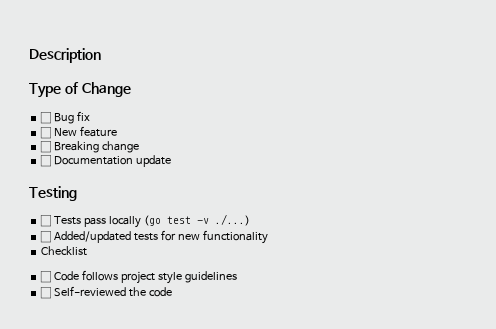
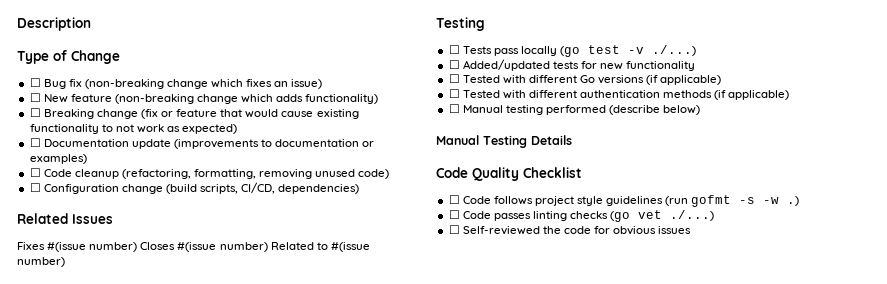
- ☐ Bug fix
- ☐ New feature
- ☐ Breaking change
- ☐ Documentation update
+ ☐ Bug fix (non-breaking change which fixes an issue)
+ ☐ New feature (non-breaking change which adds functionality)
+ ☐ Breaking change (fix or feature that would cause existing functionality to not work as expected)
+ ☐ Documentation update (improvements to documentation or examples)
+ ☐ Code cleanup (refactoring, formatting, removing unused code)
+ ☐ Configuration change (build scripts, CI/CD, dependencies)
+ Related Issues
+ Fixes #(issue number) Closes #(issue number) Related to #(issue number)
- Checklist
+ ☐ Tested with different Go versions (if applicable)
+ ☐ Tested with different authentication methods (if applicable)
+ ☐ Manual testing performed (describe below)
+ Manual Testing Details
+ Code Quality Checklist
- ☐ Code follows project style guidelines
+ ☐ Code follows project style guidelines (run gofmt -s -w .)
+ ☐ Code passes linting checks (go vet ./...)
- ☐ Self-reviewed the code
+ ☐ Self-reviewed the code for obvious issues

